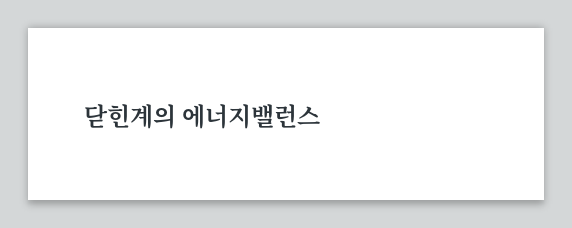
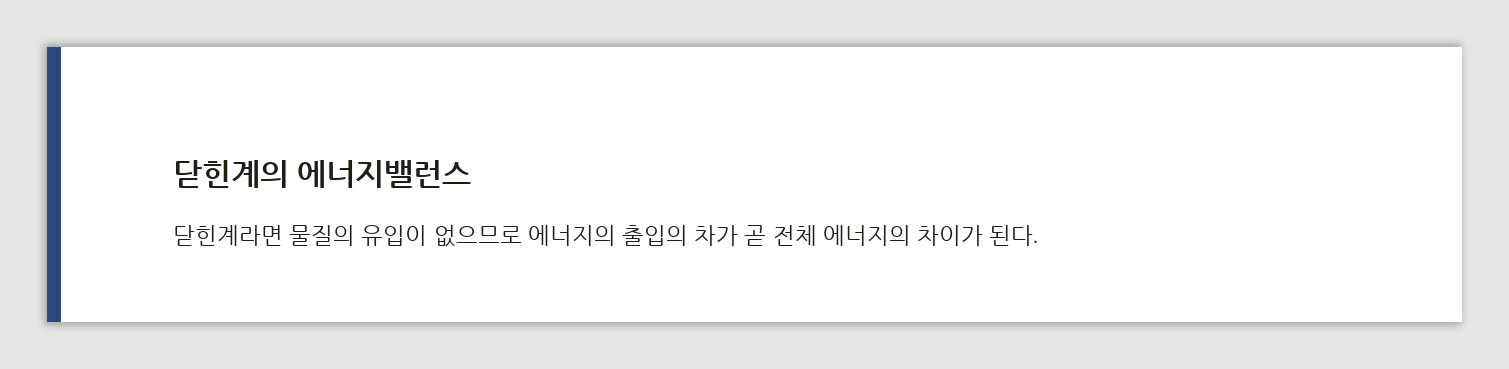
+ 닫힌계라면 물질의 유입이 없으므로 에너지의 출입의 차가 곧 전체 에너지의 차이가 된다.

